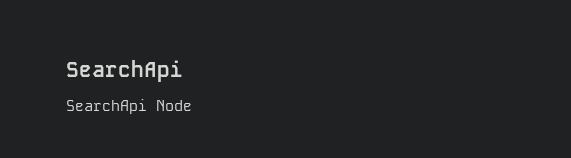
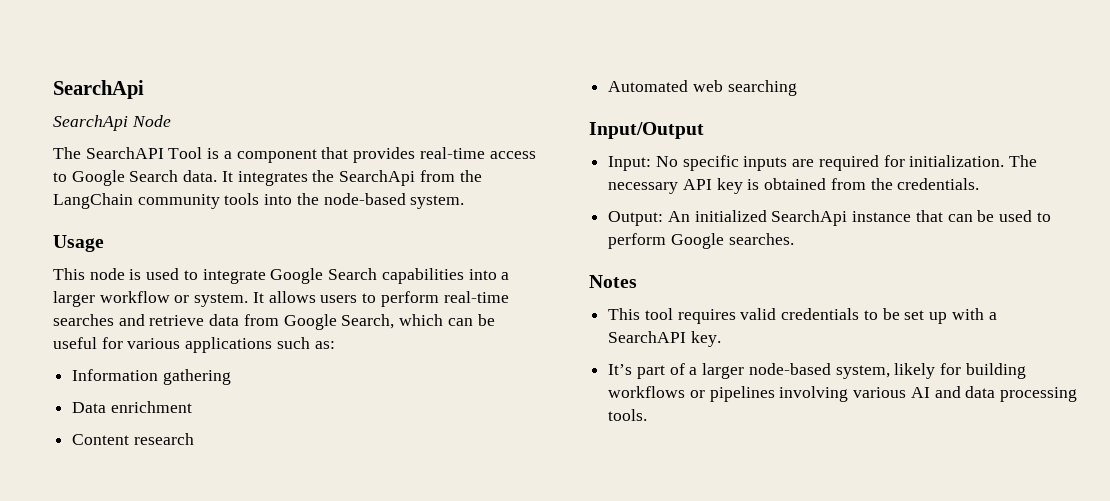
+ The SearchAPI Tool is a component that provides real-time access to Google Search data. It integrates the SearchApi from the LangChain community tools into the node-based system.
+ Usage
+ This node is used to integrate Google Search capabilities into a larger workflow or system. It allows users to perform real-time searches and retrieve data from Google Search, which can be useful for various applications such as:
+ Information gathering
+ Data enrichment
+ Content research
+ Automated web searching
+ Input/Output
+ Input: No specific inputs are required for initialization. The necessary API key is obtained from the credentials.
+ Output: An initialized SearchApi instance that can be used to perform Google searches.
+ Notes
+ This tool requires valid credentials to be set up with a SearchAPI key.
+ It’s part of a larger node-based system, likely for building workflows or pipelines involving various AI and data processing tools.

